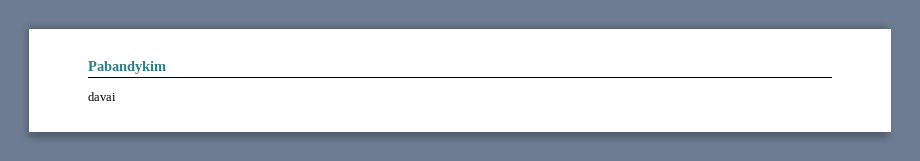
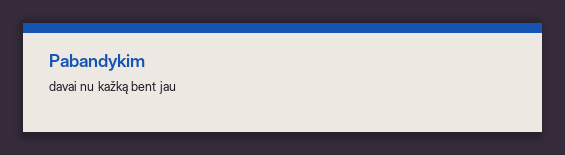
- davai
+ davai nu kažką bent jau

